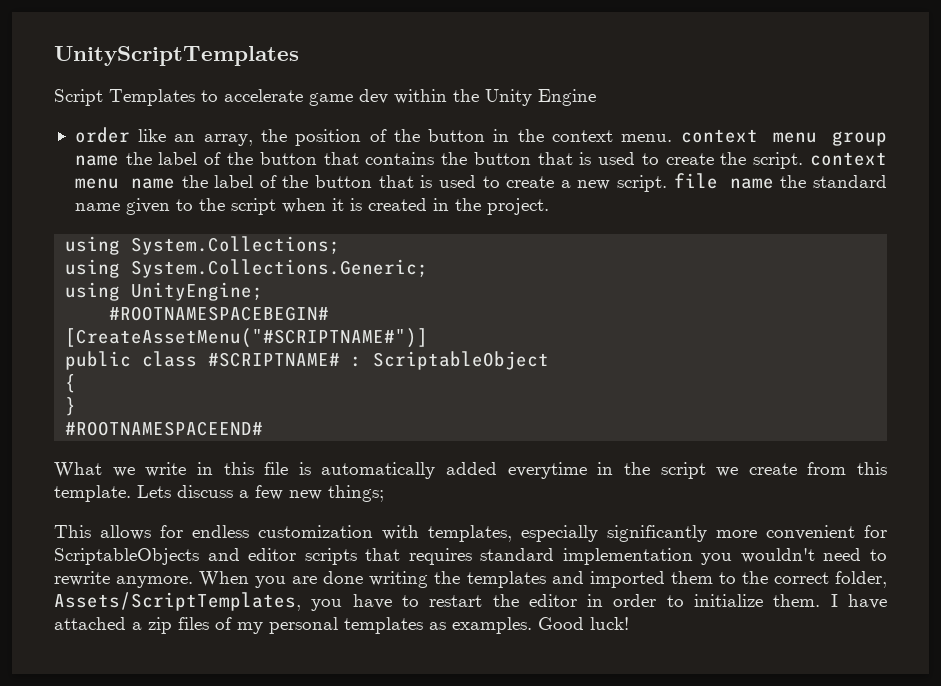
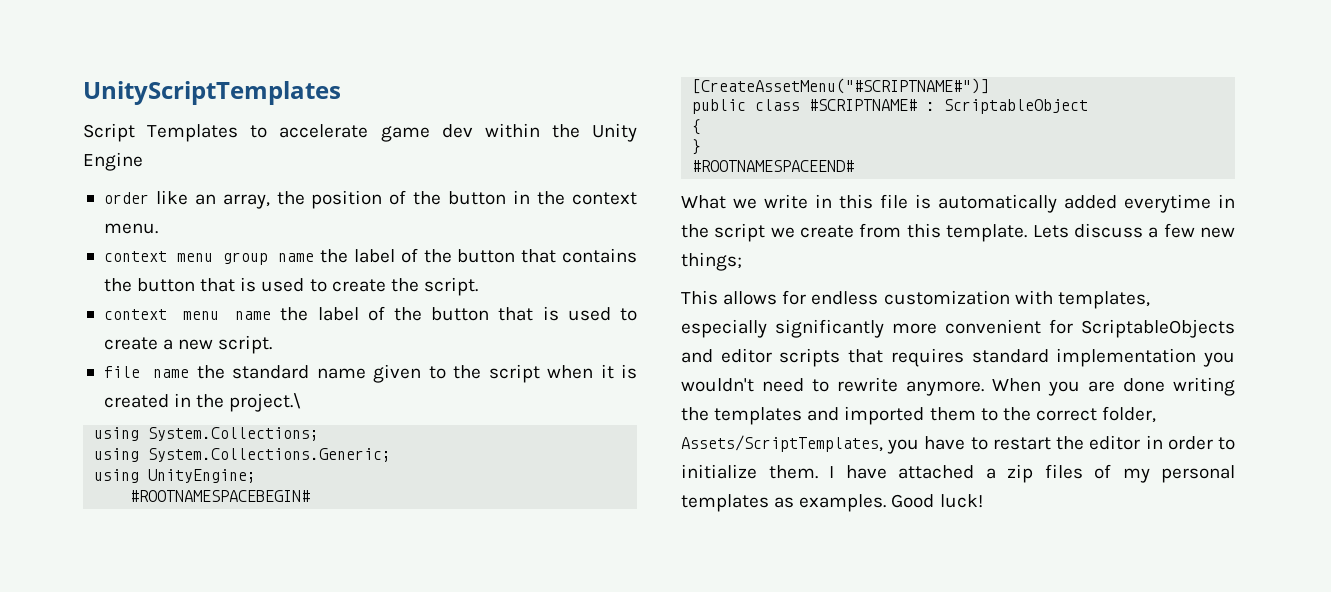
- order like an array, the position of the button in the context menu. context menu group name the label of the button that contains the button that is used to create the script. context menu name the label of the button that is used to create a new script. file name the standard name given to the script when it is created in the project.
+ order like an array, the position of the button in the context menu.
+ context menu group name the label of the button that contains the button that is used to create the script.
+ context menu name the label of the button that is used to create a new script.
+ file name the standard name given to the script when it is created in the project.\

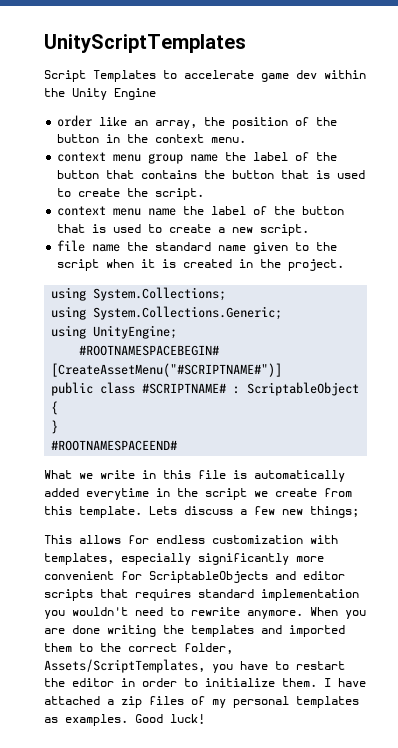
- file name the standard name given to the script when it is created in the project.\
+ file name the standard name given to the script when it is created in the project.

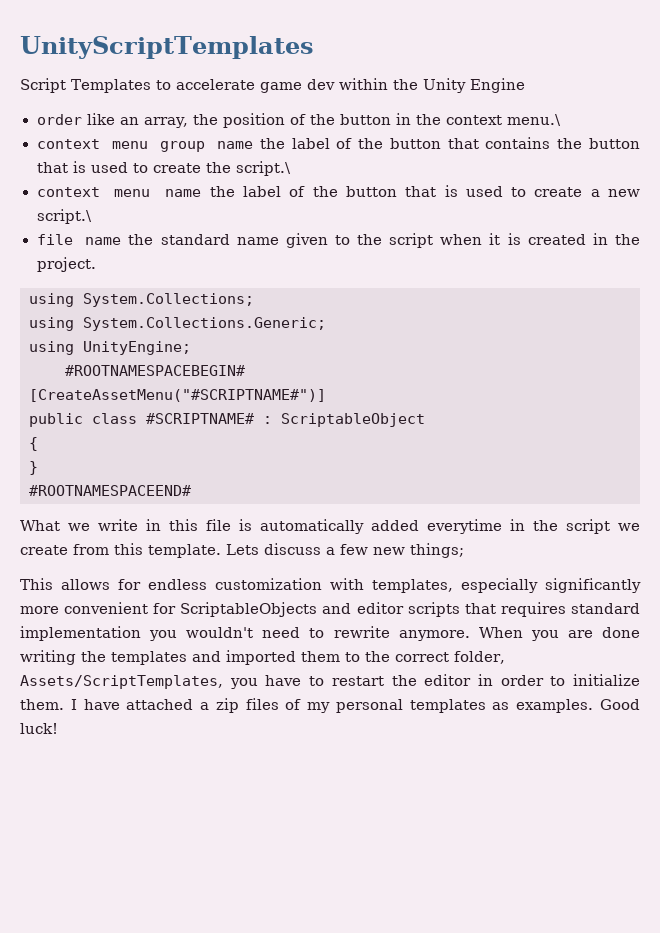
- order like an array, the position of the button in the context menu.
+ order like an array, the position of the button in the context menu.\
- context menu group name the label of the button that contains the button that is used to create the script.
+ context menu group name the label of the button that contains the button that is used to create the script.\
- context menu name the label of the button that is used to create a new script.
+ context menu name the label of the button that is used to create a new script.\

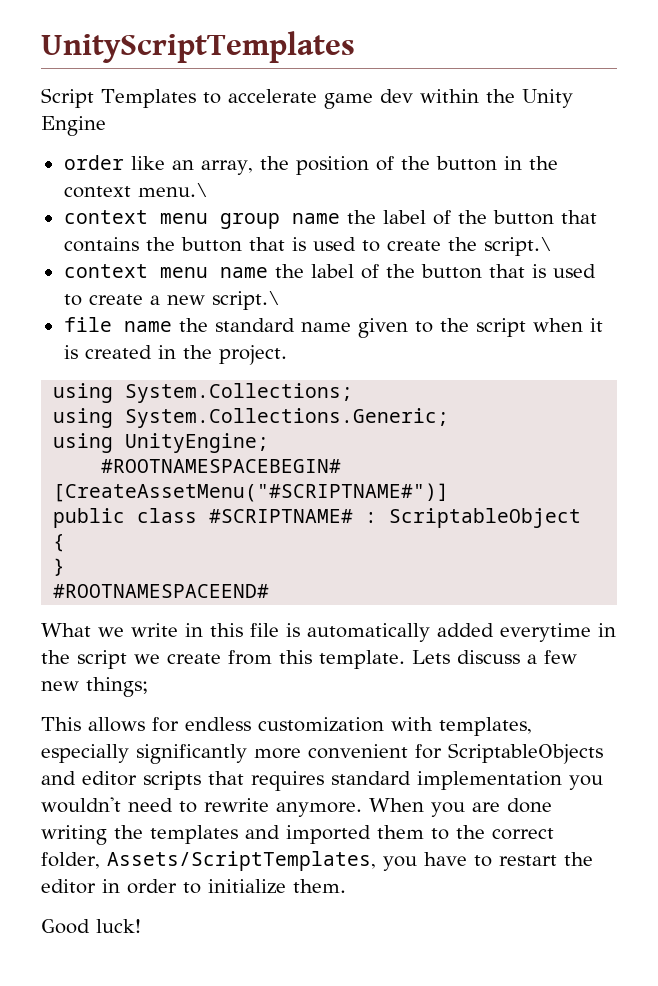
- When you are done writing the templates and imported them to the correct folder, Assets/ScriptTemplates, you have to restart the editor in order to initialize them. I have attached a zip files of my personal templates as examples. Good luck!
+ When you are done writing the templates and imported them to the correct folder, Assets/ScriptTemplates, you have to restart the editor in order to initialize them.
+ Good luck!

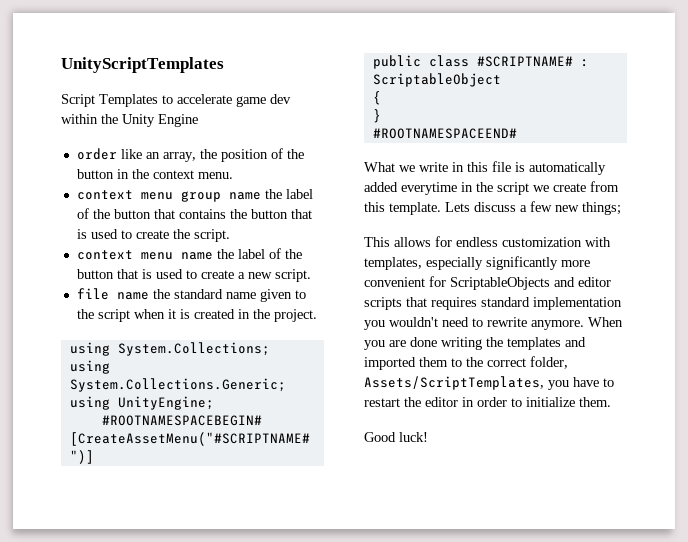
- order like an array, the position of the button in the context menu.\
+ order like an array, the position of the button in the context menu.
- context menu group name the label of the button that contains the button that is used to create the script.\
+ context menu group name the label of the button that contains the button that is used to create the script.
- context menu name the label of the button that is used to create a new script.\
+ context menu name the label of the button that is used to create a new script.

